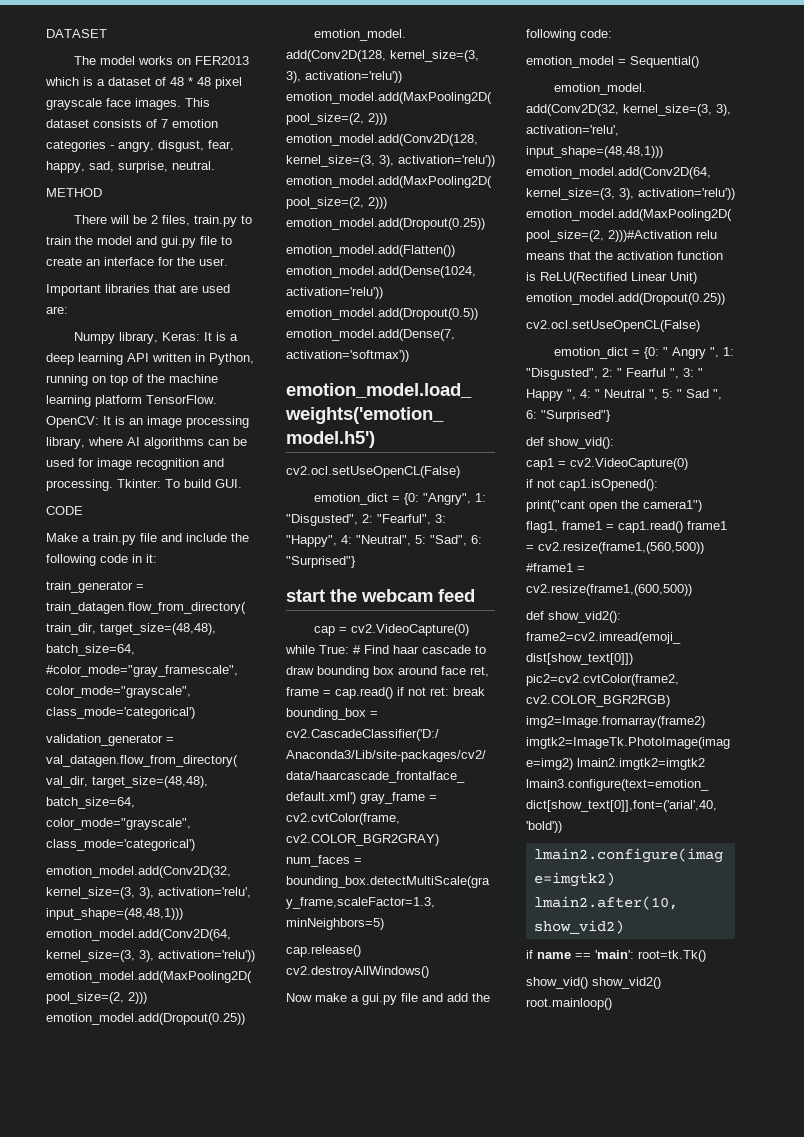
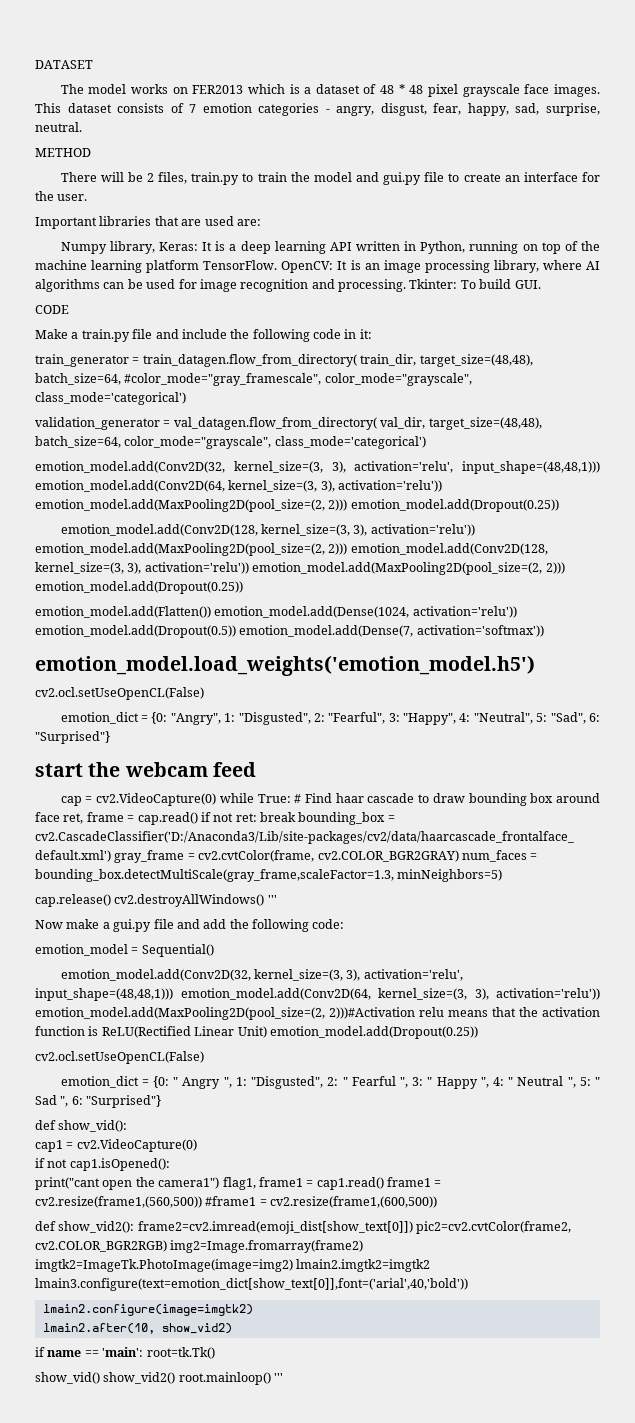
- cap.release() cv2.destroyAllWindows()
+ cap.release() cv2.destroyAllWindows() '''
- show_vid() show_vid2() root.mainloop()
+ show_vid() show_vid2() root.mainloop() '''

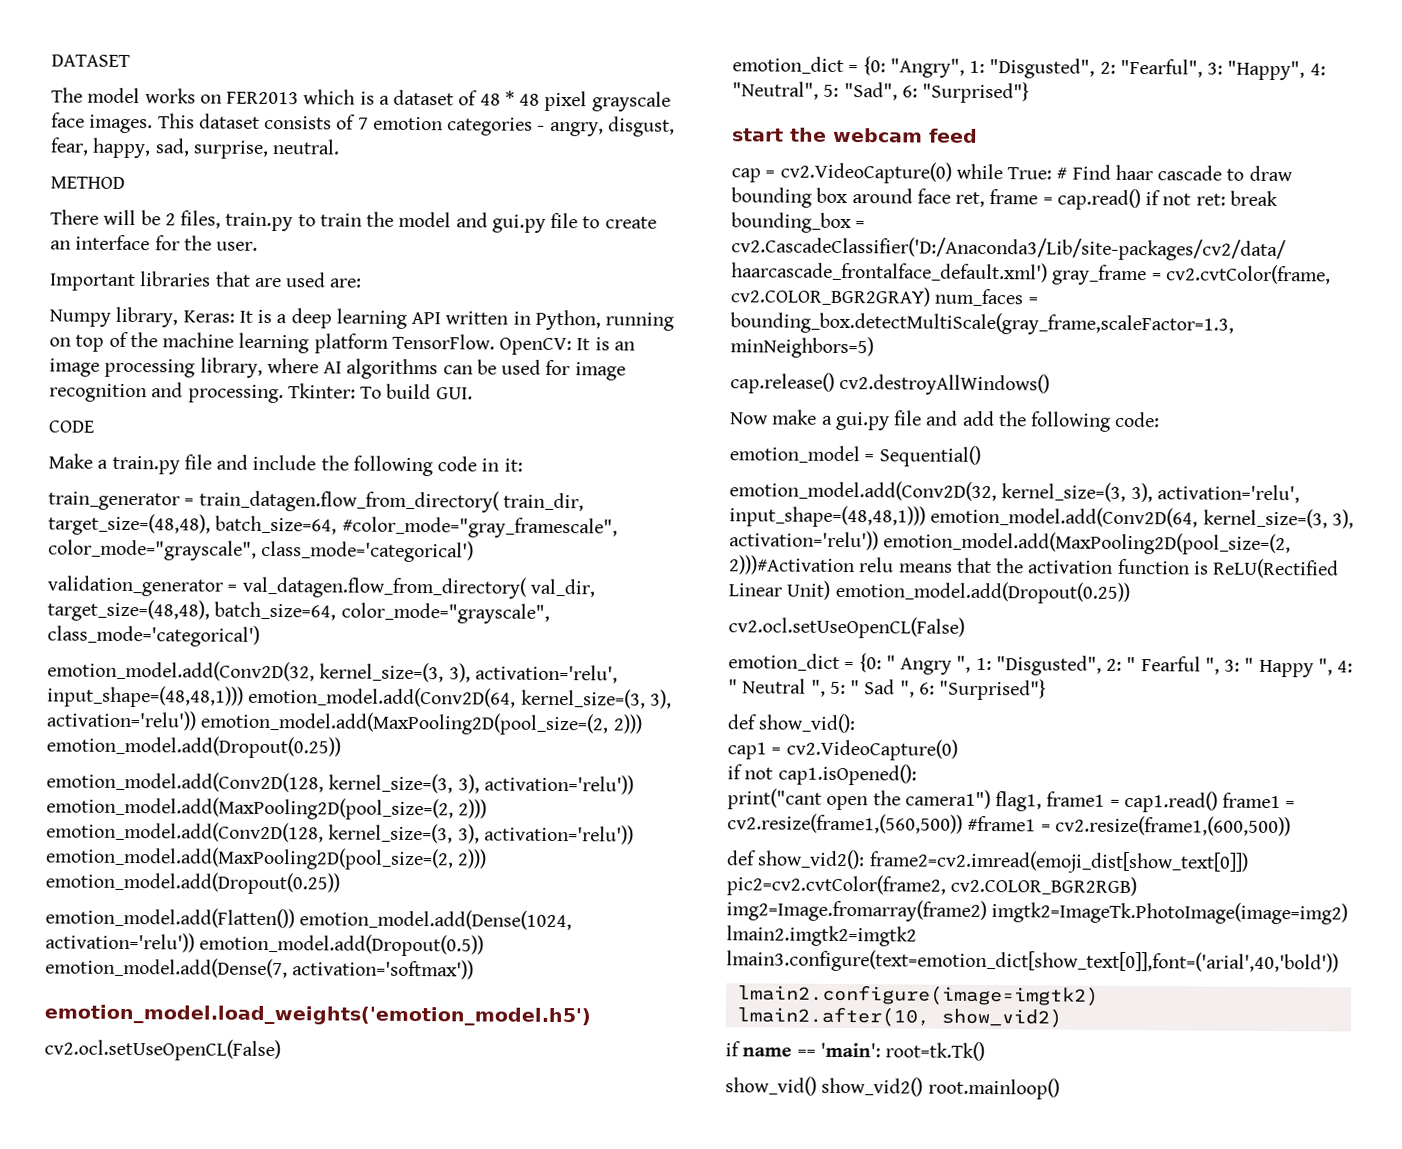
- cap.release() cv2.destroyAllWindows() '''
+ cap.release() cv2.destroyAllWindows()
- show_vid() show_vid2() root.mainloop() '''
+ show_vid() show_vid2() root.mainloop()

